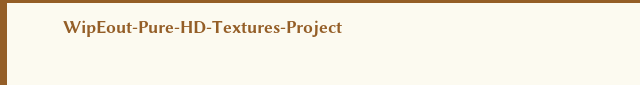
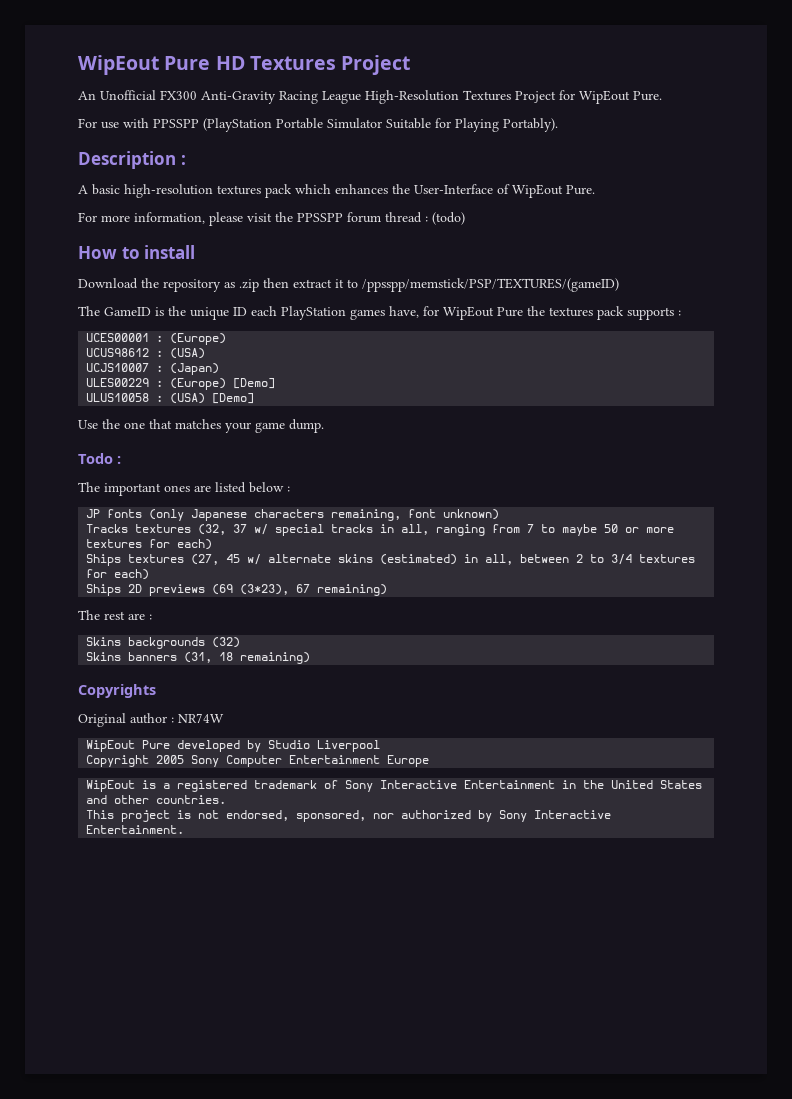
- WipEout-Pure-HD-Textures-Project
+ WipEout Pure HD Textures Project
+ An Unofficial FX300 Anti-Gravity Racing League High-Resolution Textures Project for WipEout Pure.
+ For use with PPSSPP (PlayStation Portable Simulator Suitable for Playing Portably).
+ Description :
+ A basic high-resolution textures pack which enhances the User-Interface of WipEout Pure.
+ For more information, please visit the PPSSPP forum thread : (todo)
+ How to install
+ Download the repository as .zip then extract it to /ppsspp/memstick/PSP/TEXTURES/(gameID)
+ The GameID is the unique ID each PlayStation games have, for WipEout Pure the textures pack supports :
+ UCES00001 : (Europe)
+ UCUS98612 : (USA)
+ UCJS10007 : (Japan)
+ ULES00229 : (Europe) [Demo]
+ ULUS10058 : (USA) [Demo]
+ Use the one that matches your game dump.
+ Todo :
+ The important ones are listed below :
+ JP fonts (only Japanese characters remaining, font unknown)
+ Tracks textures (32, 37 w/ special tracks in all, ranging from 7 to maybe 50 or more textures for each)
+ Ships textures (27, 45 w/ alternate skins (estimated) in all, between 2 to 3/4 textures for each)
+ Ships 2D previews (69 (3*23), 67 remaining)
+ The rest are :
+ Skins backgrounds (32)
+ Skins banners (31, 18 remaining)
+ Copyrights
+ Original author : NR74W
+ WipEout Pure developed by Studio Liverpool
+ Copyright 2005 Sony Computer Entertainment Europe
+ WipEout is a registered trademark of Sony Interactive Entertainment in the United States and other countries.
+ This project is not endorsed, sponsored, nor authorized by Sony Interactive Entertainment.

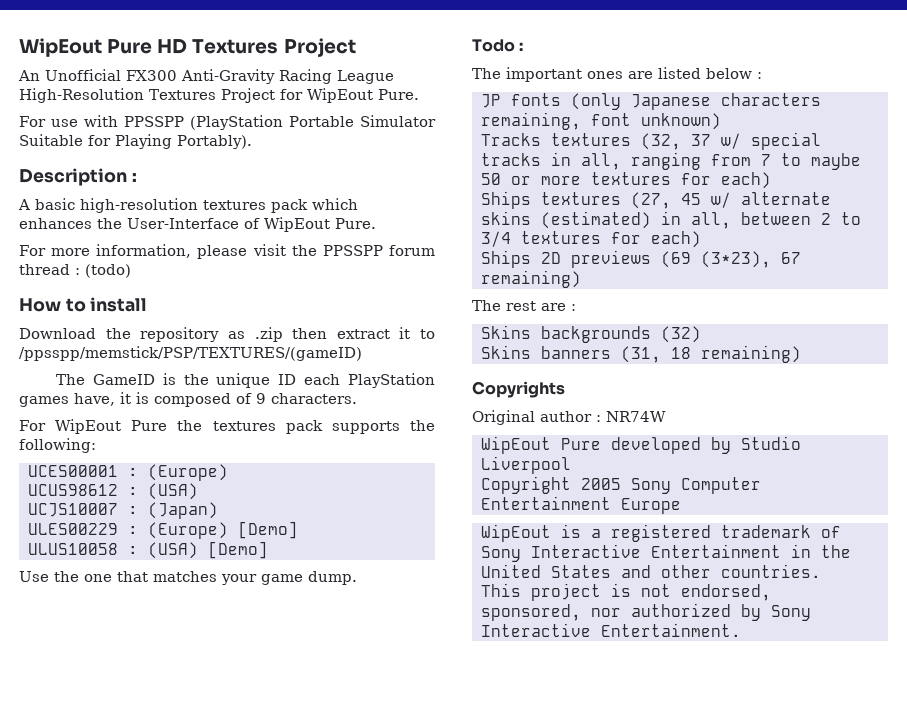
- The GameID is the unique ID each PlayStation games have, for WipEout Pure the textures pack supports :
+ The GameID is the unique ID each PlayStation games have, it is composed of 9 characters.
+ For WipEout Pure the textures pack supports the following:

